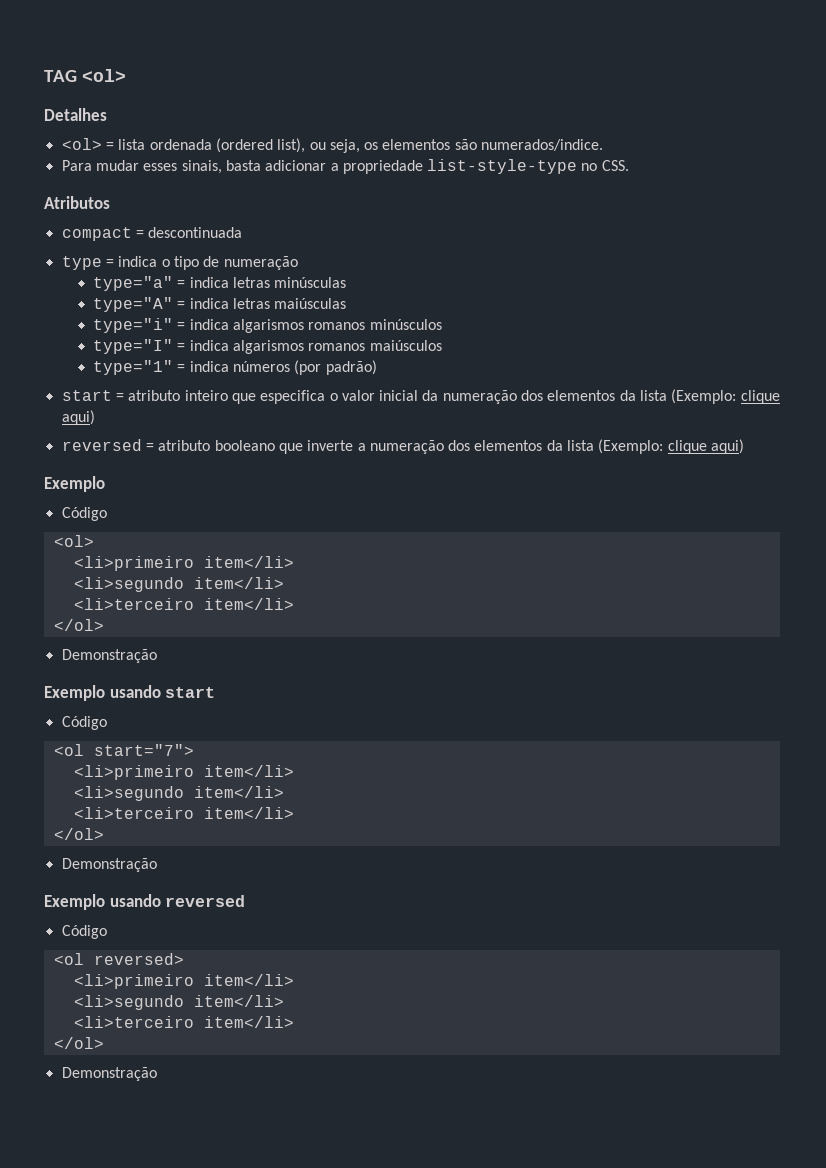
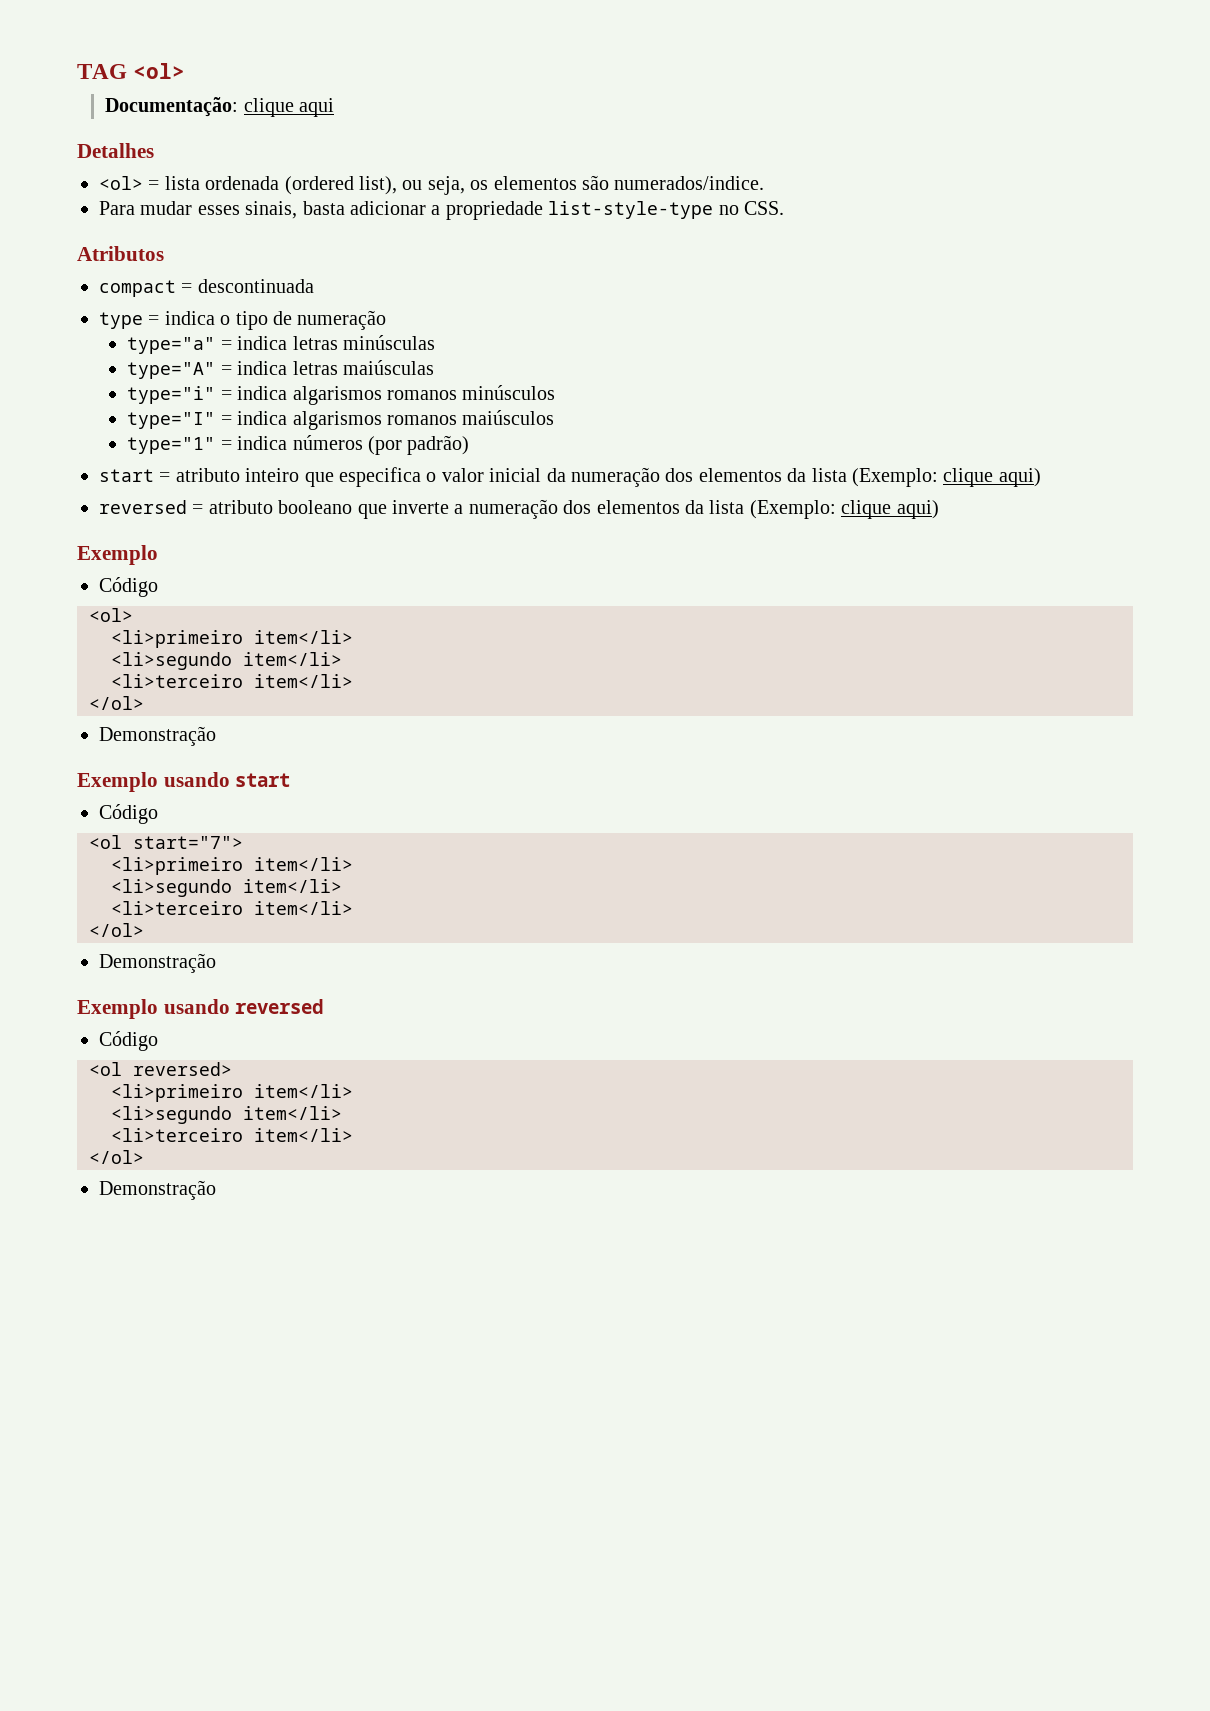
+ Documentação: clique aqui

